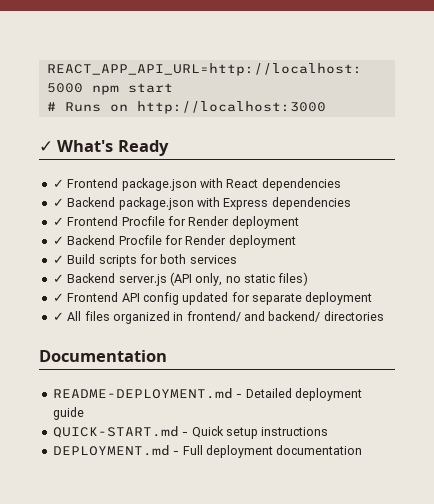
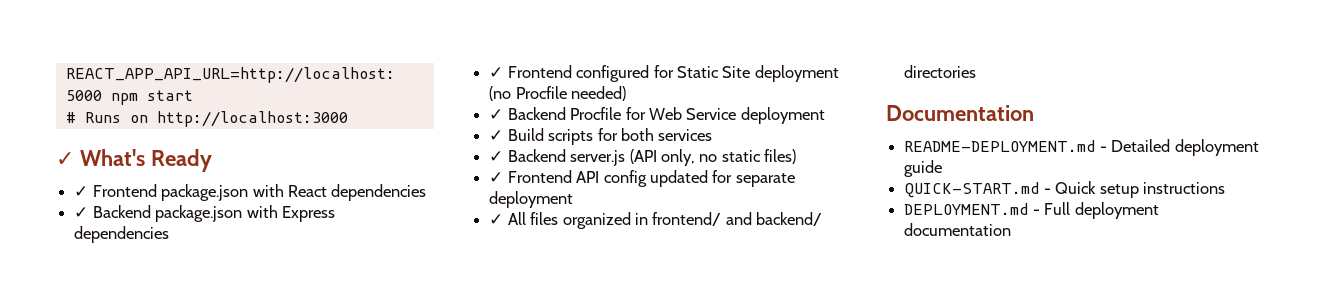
- ✓ Frontend Procfile for Render deployment
+ ✓ Frontend configured for Static Site deployment (no Procfile needed)
- ✓ Backend Procfile for Render deployment
+ ✓ Backend Procfile for Web Service deployment

